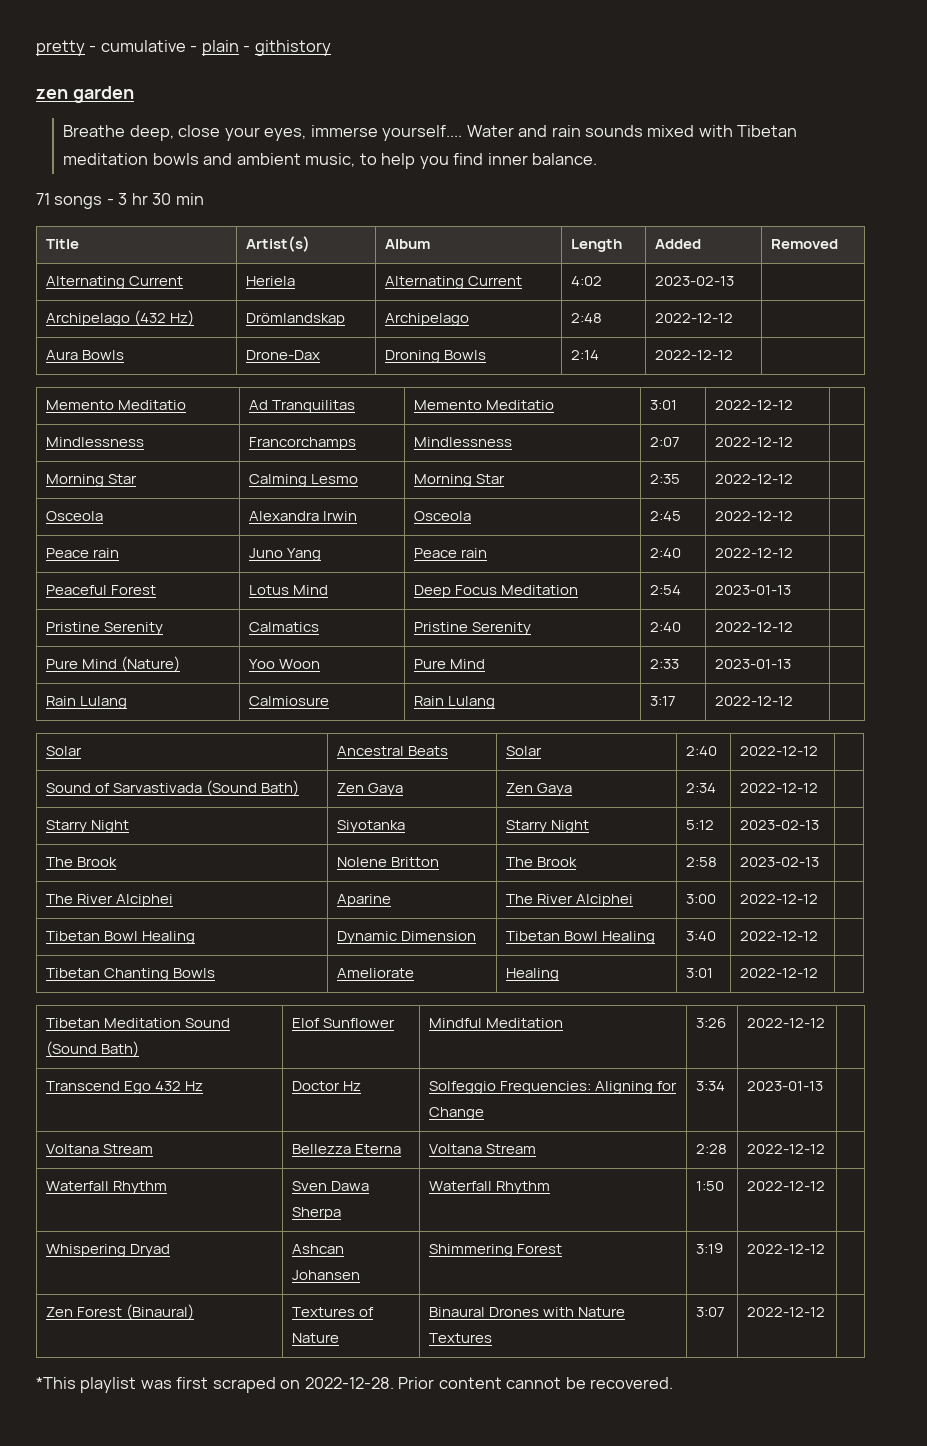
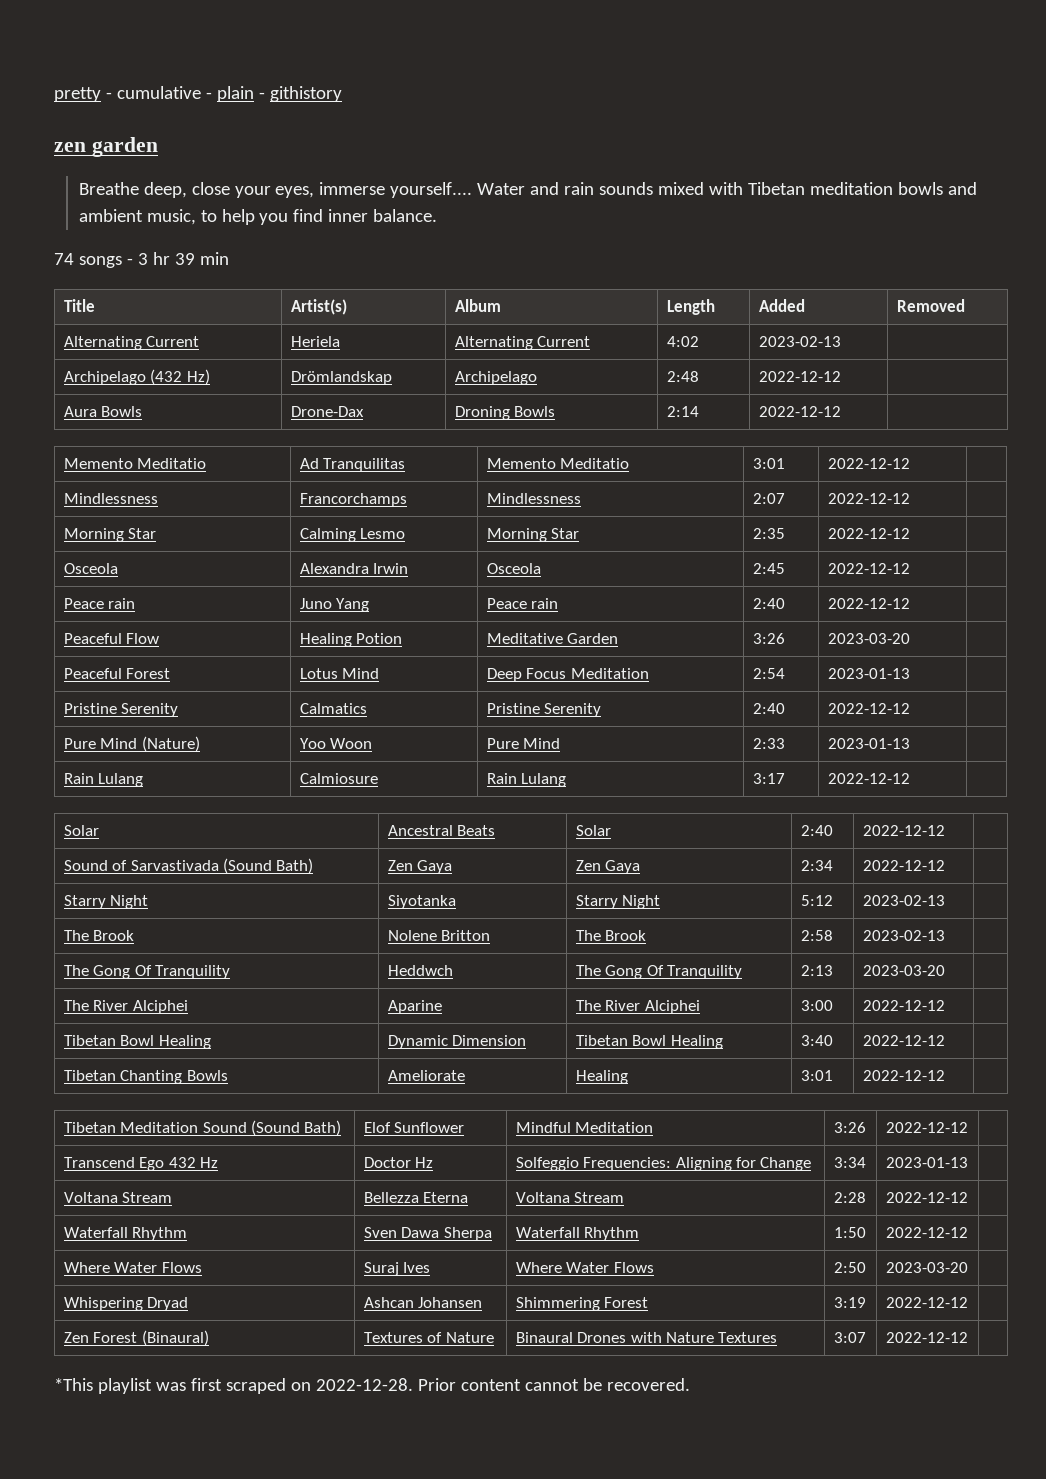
- 71 songs - 3 hr 30 min
+ 74 songs - 3 hr 39 min
+ Peaceful Flow | Healing Potion | Meditative Garden | 3:26 | 2023-03-20 |
+ The Gong Of Tranquility | Heddwch | The Gong Of Tranquility | 2:13 | 2023-03-20 |
+ Where Water Flows | Suraj Ives | Where Water Flows | 2:50 | 2023-03-20 |

